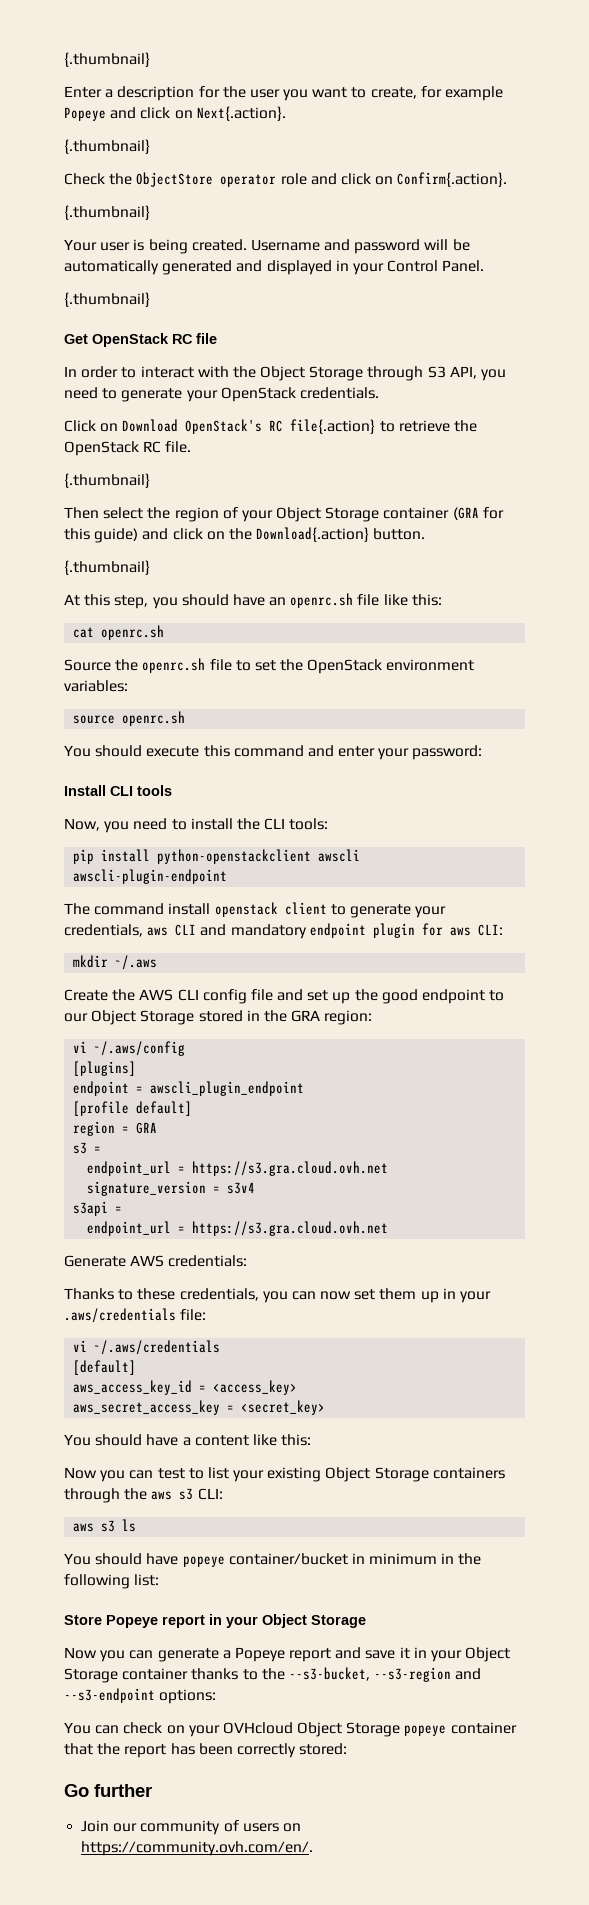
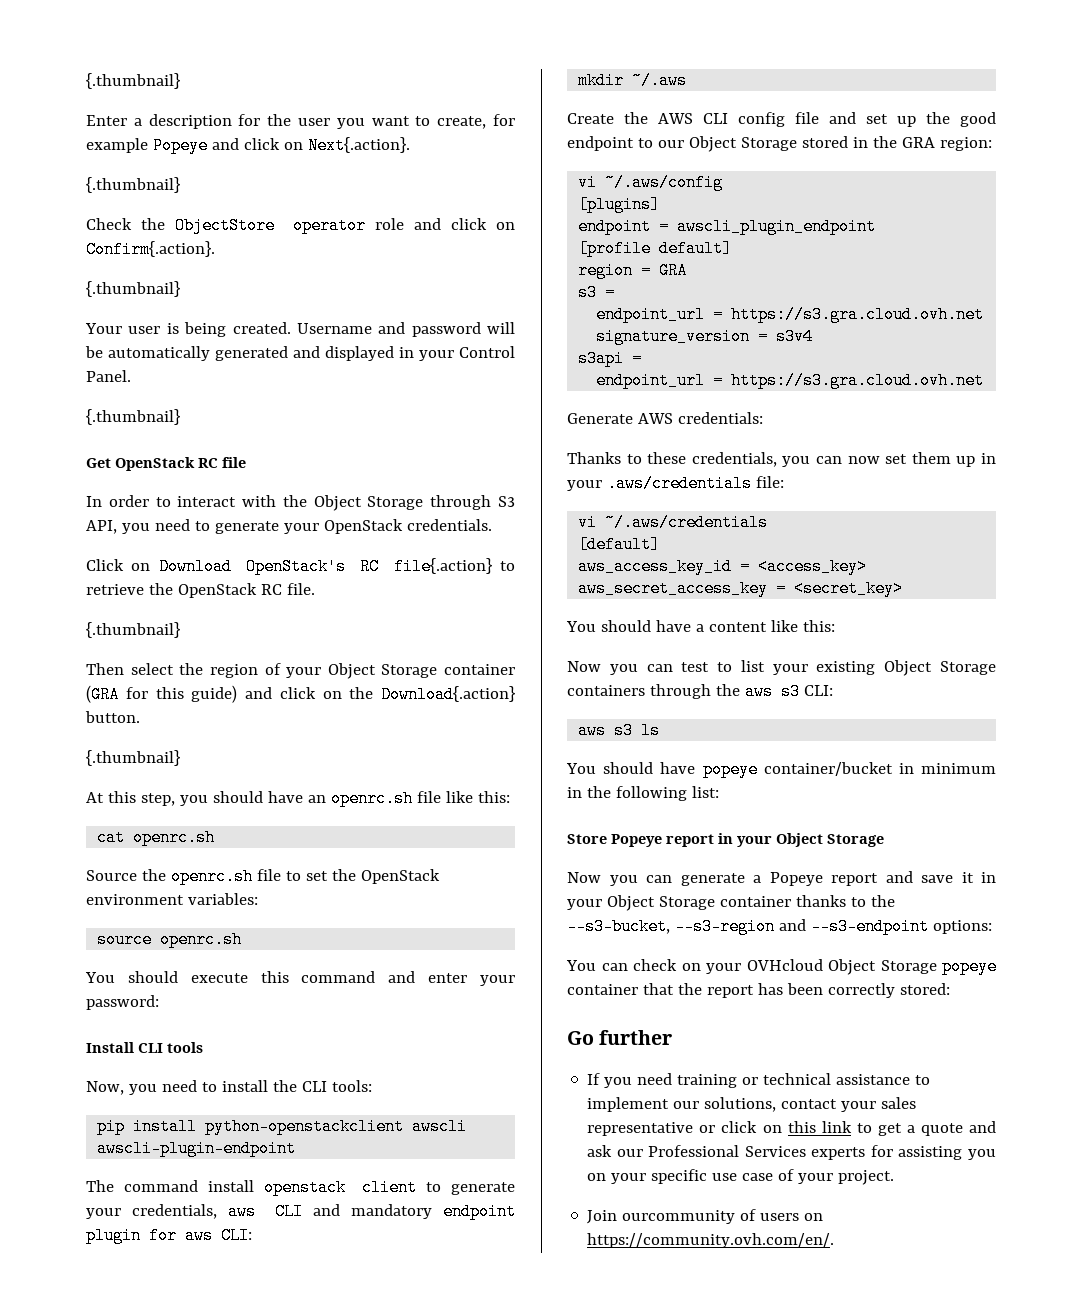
+ If you need training or technical assistance to implement our solutions, contact your sales representative or click on this link to get a quote and ask our Professional Services experts for assisting you on your specific use case of your project.
- Join our community of users on https://community.ovh.com/en/.
+ Join ourcommunity of users on https://community.ovh.com/en/.

